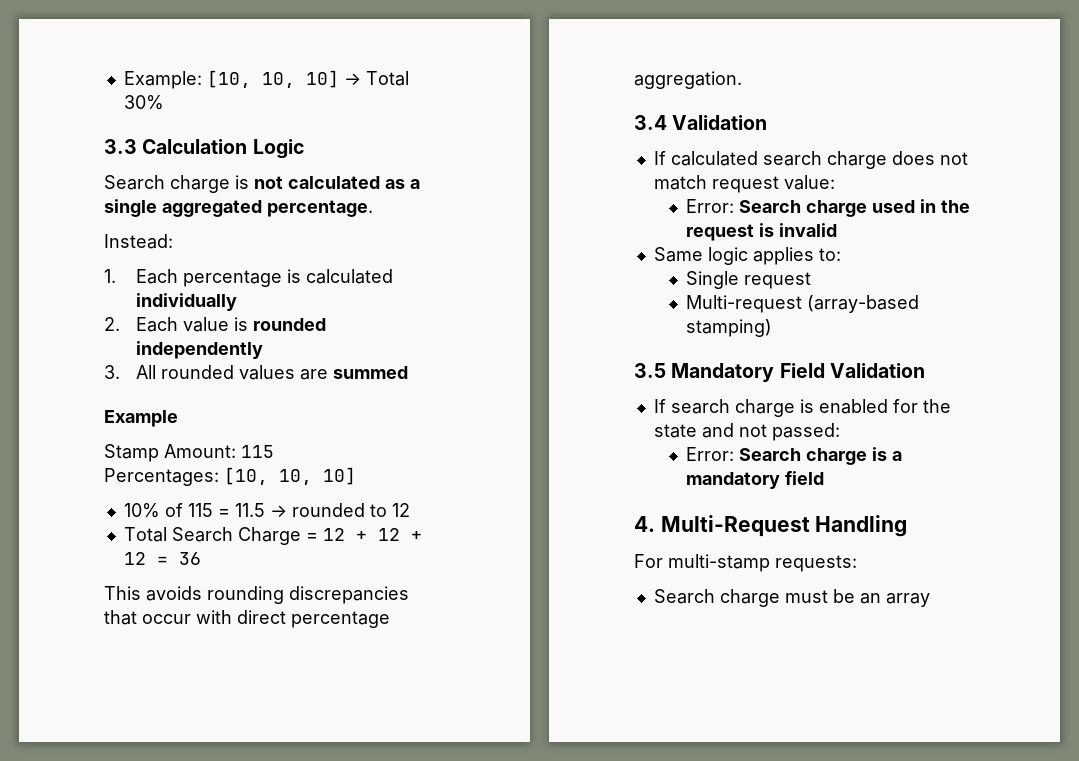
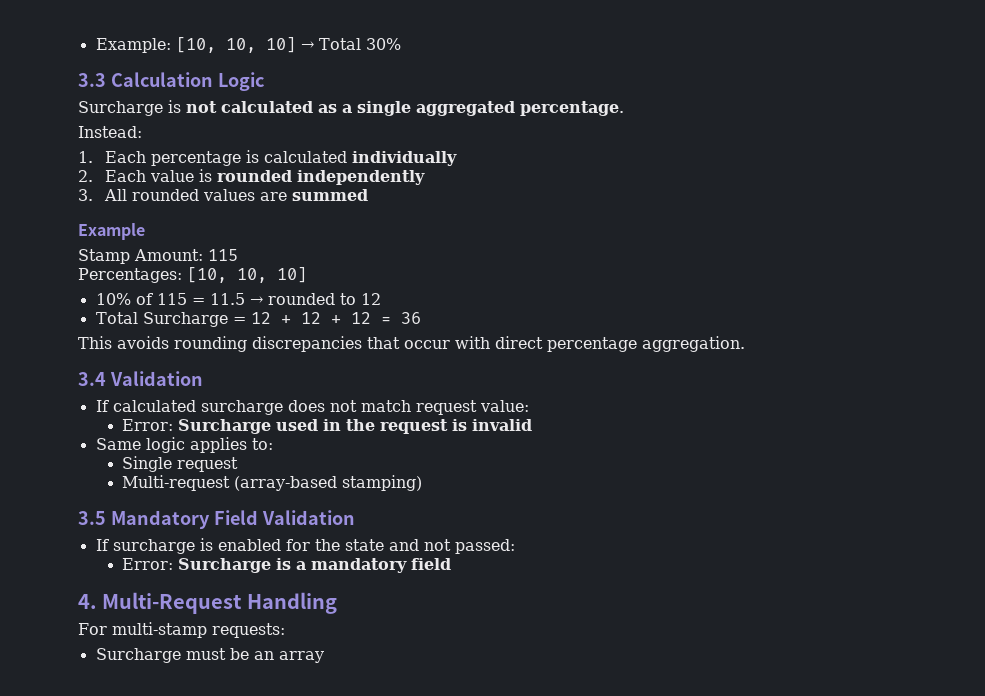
- Search charge is not calculated as a single aggregated percentage.
+ Surcharge is not calculated as a single aggregated percentage.
- Total Search Charge = 12 + 12 + 12 = 36
+ Total Surcharge = 12 + 12 + 12 = 36
- If calculated search charge does not match request value:
+ If calculated surcharge does not match request value:
- Error: Search charge used in the request is invalid
+ Error: Surcharge used in the request is invalid
- If search charge is enabled for the state and not passed:
+ If surcharge is enabled for the state and not passed:
- Error: Search charge is a mandatory field
+ Error: Surcharge is a mandatory field
- Search charge must be an array
+ Surcharge must be an array

